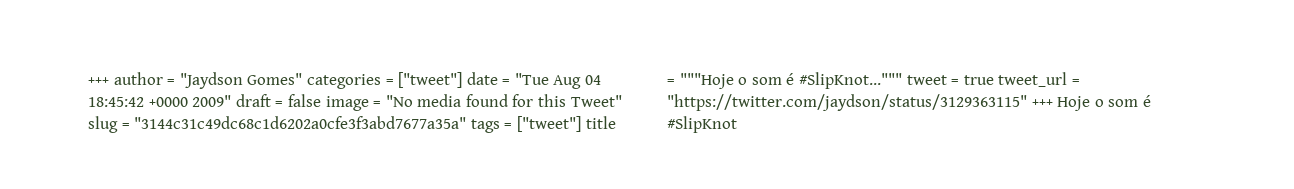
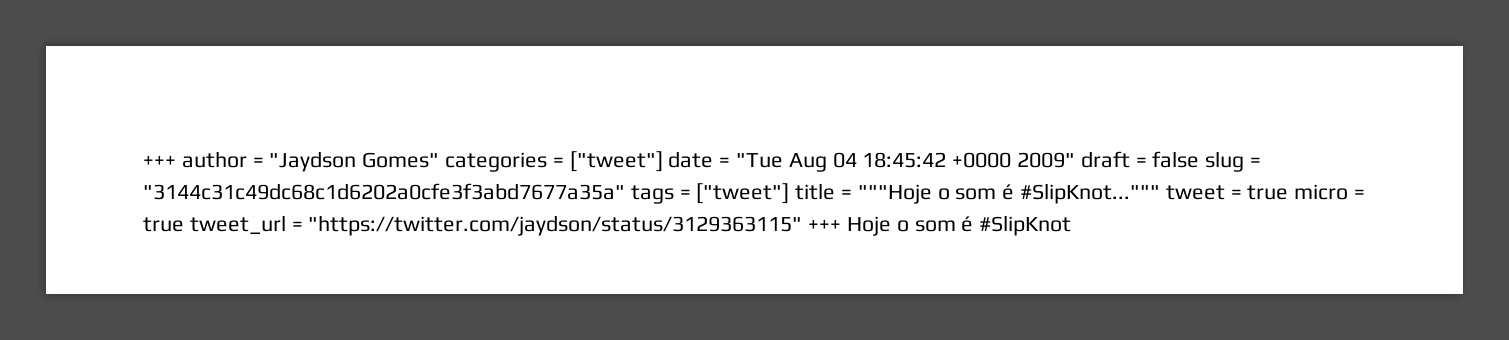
- +++ author = "Jaydson Gomes" categories = ["tweet"] date = "Tue Aug 04 18:45:42 +0000 2009" draft = false image = "No media found for this Tweet" slug = "3144c31c49dc68c1d6202a0cfe3f3abd7677a35a" tags = ["tweet"] title = """Hoje o som é #SlipKnot...""" tweet = true tweet_url = "https://twitter.com/jaydson/status/3129363115" +++ Hoje o som é #SlipKnot
+ +++ author = "Jaydson Gomes" categories = ["tweet"] date = "Tue Aug 04 18:45:42 +0000 2009" draft = false slug = "3144c31c49dc68c1d6202a0cfe3f3abd7677a35a" tags = ["tweet"] title = """Hoje o som é #SlipKnot...""" tweet = true micro = true tweet_url = "https://twitter.com/jaydson/status/3129363115" +++ Hoje o som é #SlipKnot

